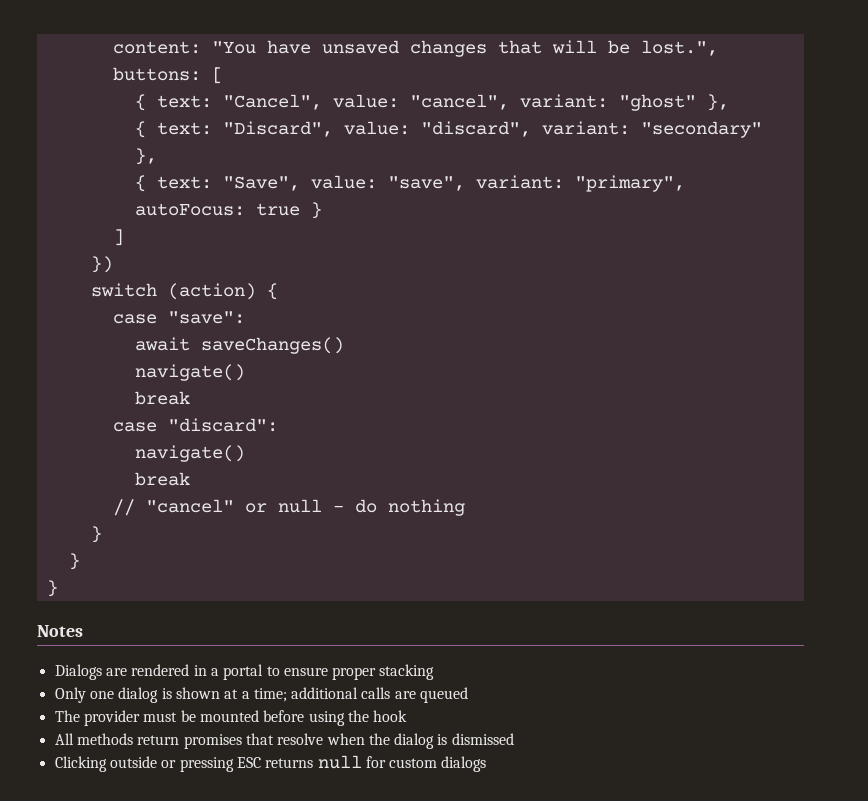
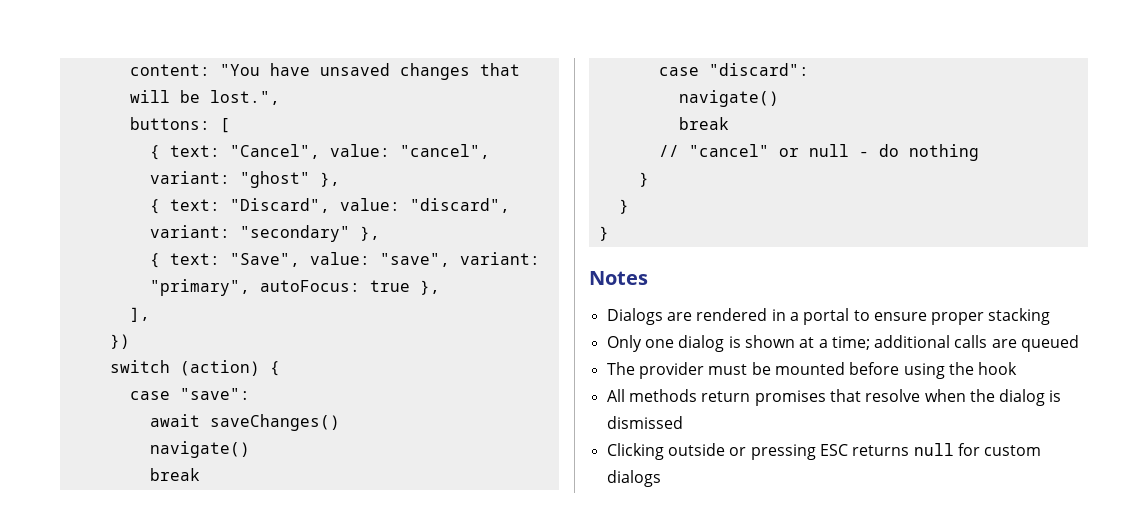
- { text: "Save", value: "save", variant: "primary", autoFocus: true }
- ]
+ { text: "Save", value: "save", variant: "primary", autoFocus: true },
+ ],

